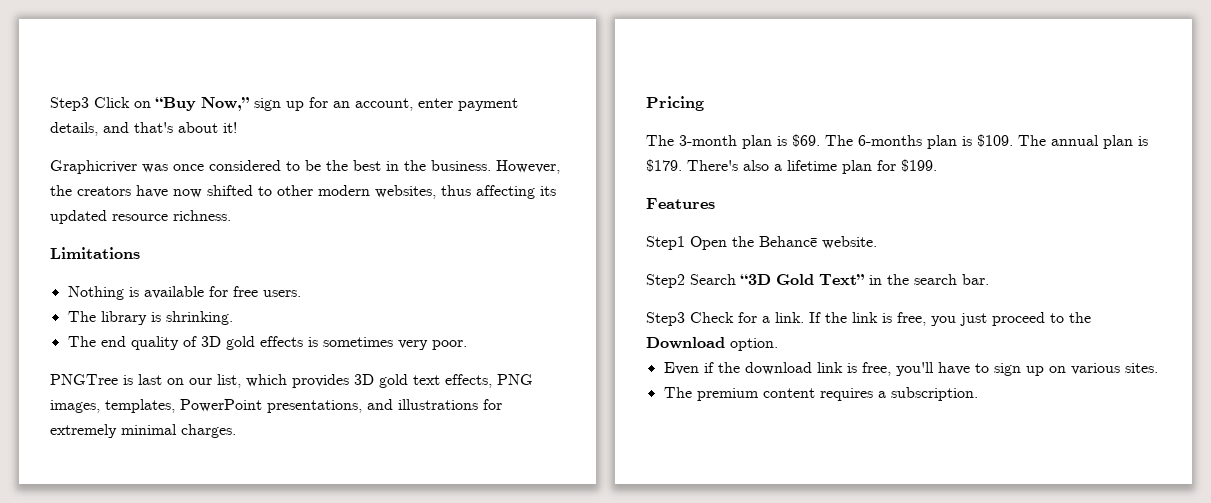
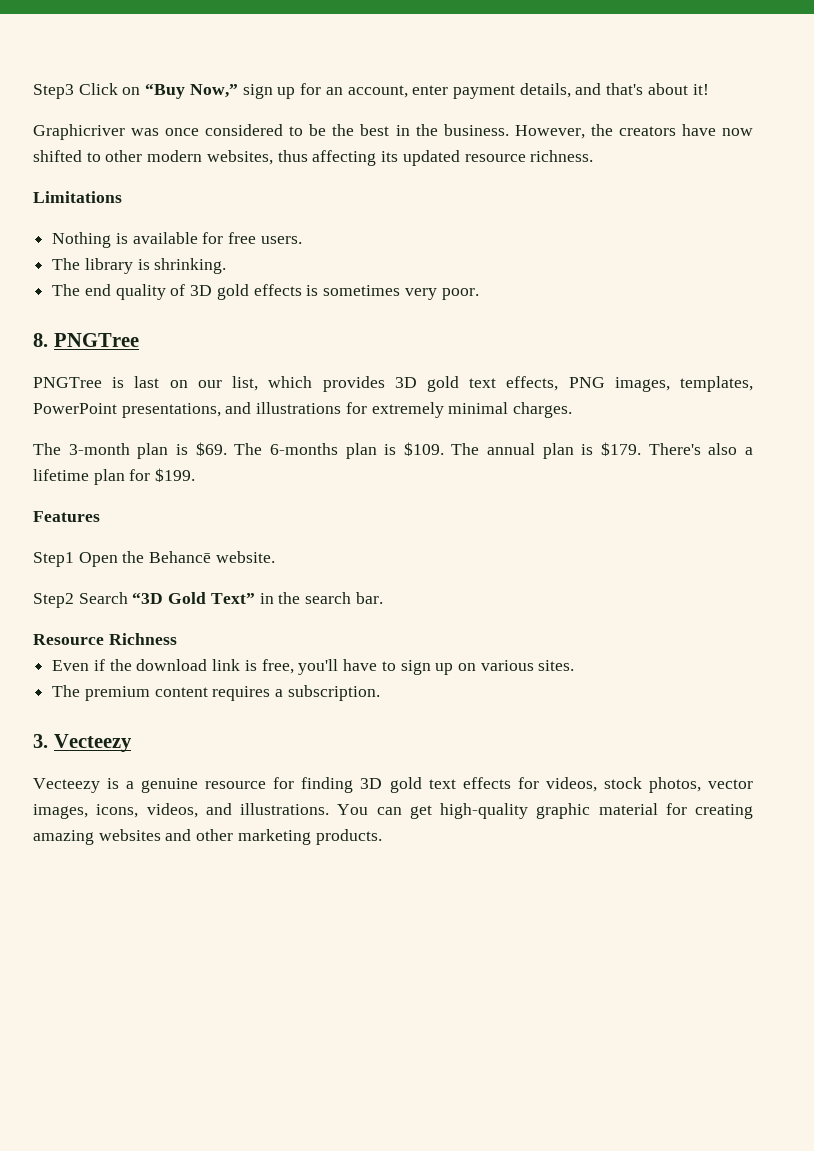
+ 8. PNGTree
- Pricing
- Step3 Check for a link. If the link is free, you just proceed to the Download option.
+ Resource Richness
+ 3. Vecteezy
+ Vecteezy is a genuine resource for finding 3D gold text effects for videos, stock photos, vector images, icons, videos, and illustrations. You can get high-quality graphic material for creating amazing websites and other marketing products.

